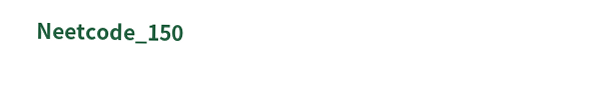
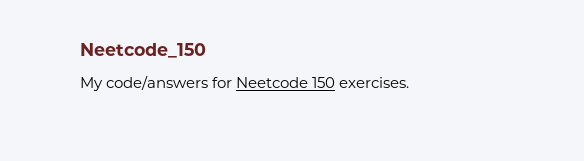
+ My code/answers for Neetcode 150 exercises.

